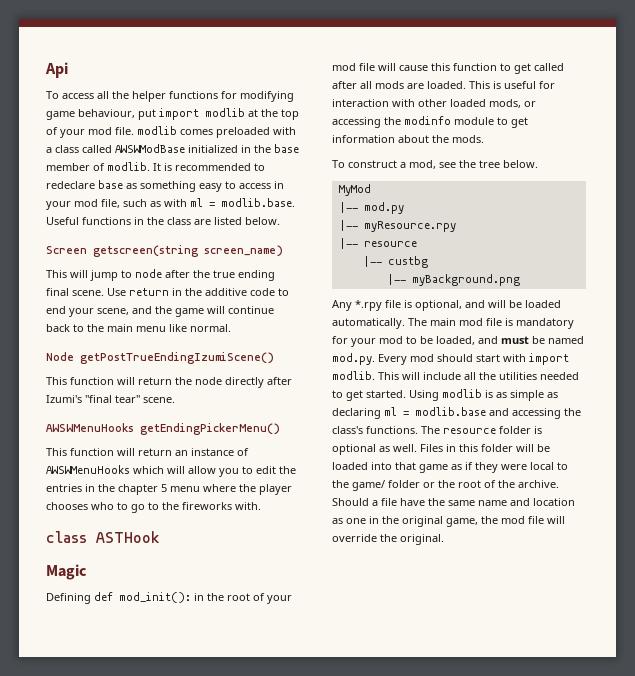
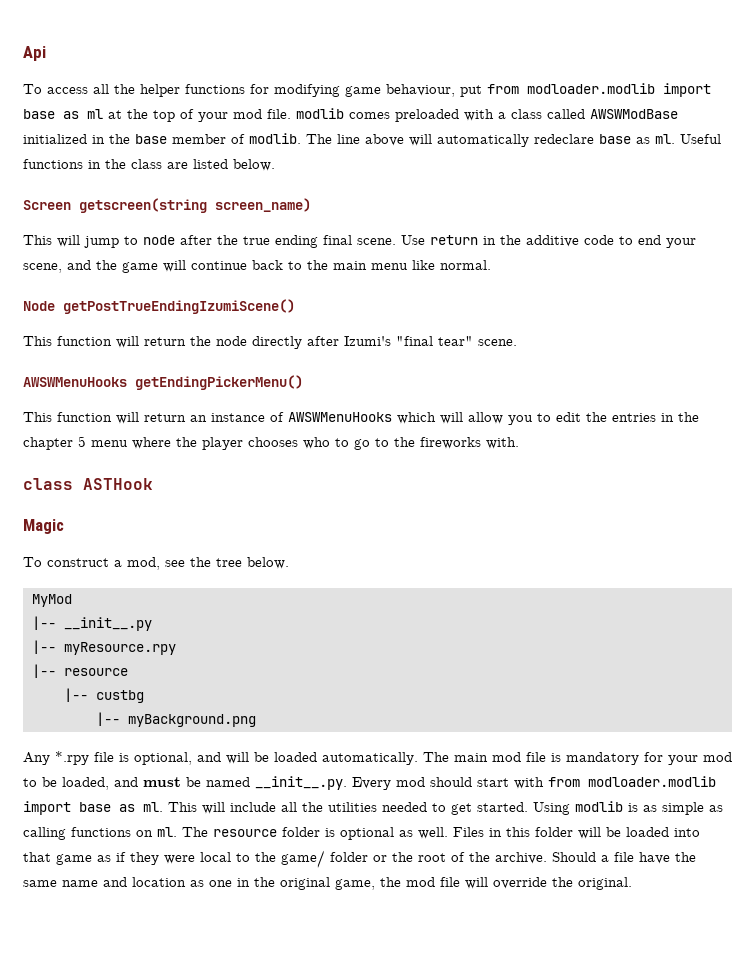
- To access all the helper functions for modifying game behaviour, put import modlib at the top of your mod file. modlib comes preloaded with a class called AWSWModBase initialized in the base member of modlib.
+ To access all the helper functions for modifying game behaviour, put from modloader.modlib import base as ml at the top of your mod file. modlib comes preloaded with a class called AWSWModBase initialized in the base member of modlib.
- It is recommended to redeclare base as something easy to access in your mod file, such as with ml = modlib.base. Useful functions in the class are listed below.
+ The line above will automatically redeclare base as ml. Useful functions in the class are listed below.
- Defining def mod_init(): in the root of your mod file will cause this function to get called after all mods are loaded. This is useful for interaction with other loaded mods, or accessing the modinfo module to get information about the mods.
- |-- mod.py
+ |-- __init__.py
- The main mod file is mandatory for your mod to be loaded, and must be named mod.py. Every mod should start with import modlib.
+ The main mod file is mandatory for your mod to be loaded, and must be named __init__.py. Every mod should start with from modloader.modlib import base as ml.
- Using modlib is as simple as declaring ml = modlib.base and accessing the class's functions.
+ Using modlib is as simple as calling functions on ml.

